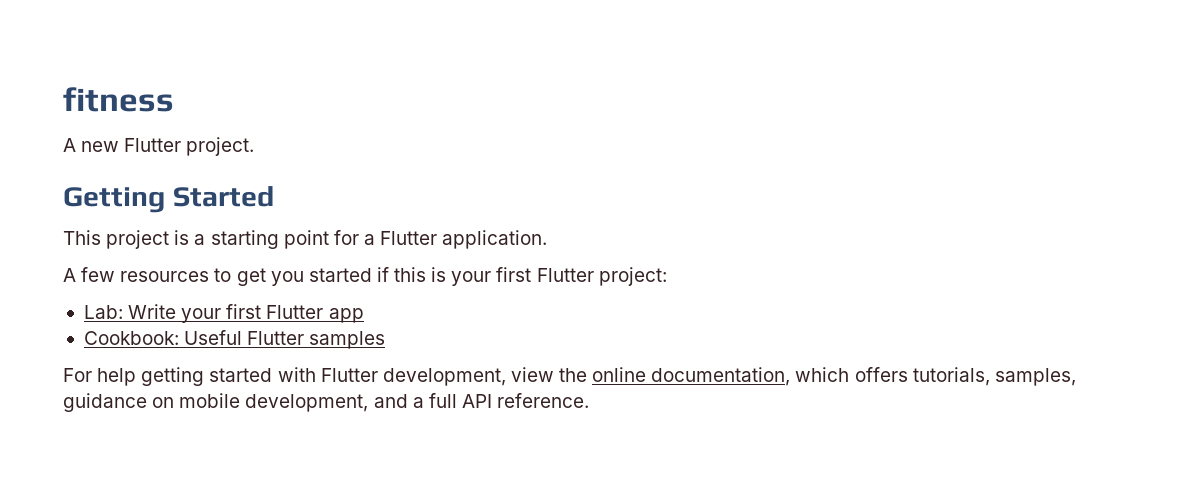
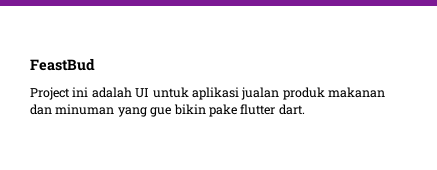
- fitness
- A new Flutter project.
- Getting Started
- This project is a starting point for a Flutter application.
- A few resources to get you started if this is your first Flutter project:
- Lab: Write your first Flutter app
- Cookbook: Useful Flutter samples
- For help getting started with Flutter development, view the online documentation, which offers tutorials, samples, guidance on mobile development, and a full API reference.
+ FeastBud
+ Project ini adalah UI untuk aplikasi jualan produk makanan dan minuman yang gue bikin pake flutter dart.

